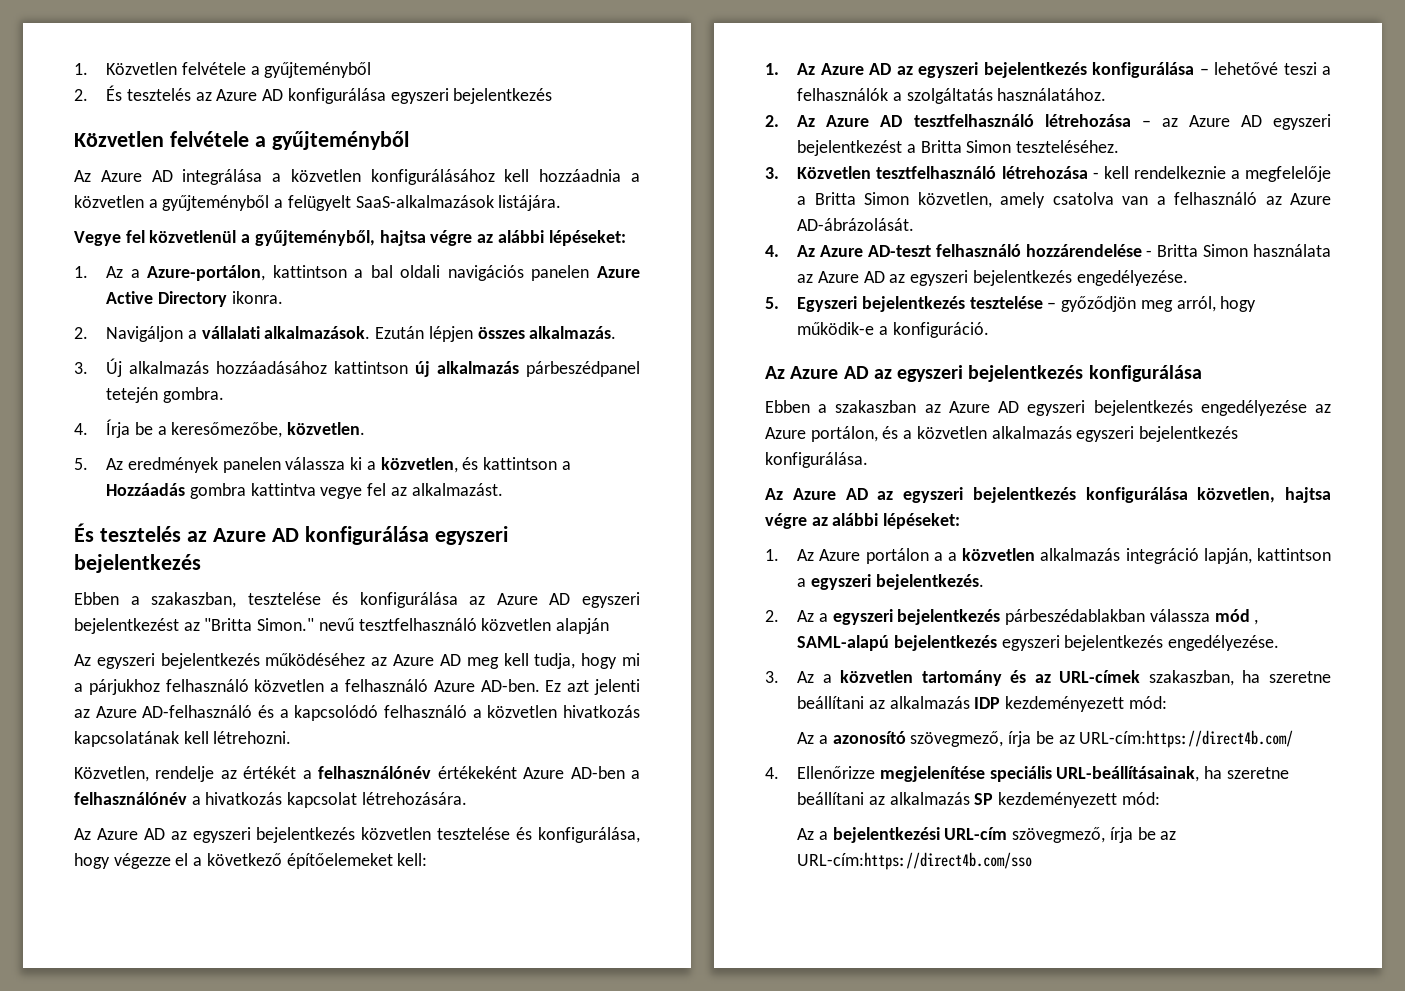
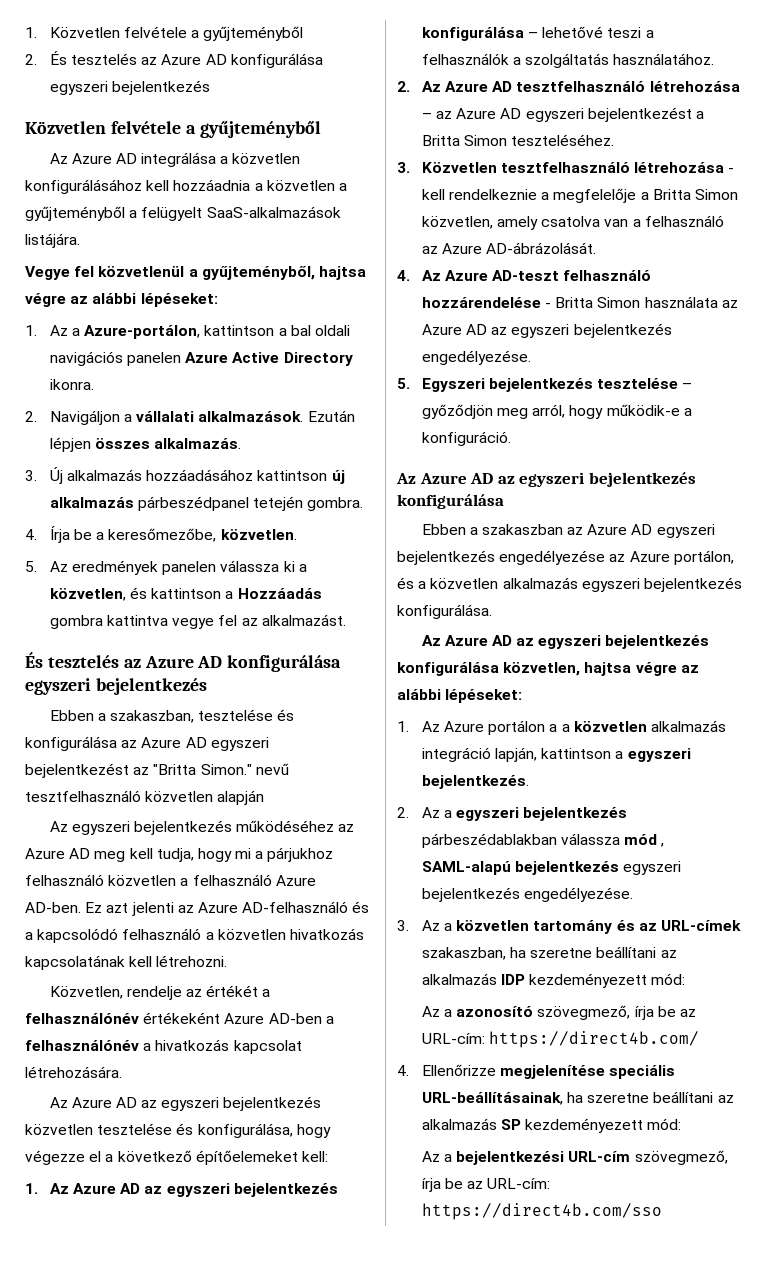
- Az a azonosító szövegmező, írja be az URL-cím:https://direct4b.com/
+ Az a azonosító szövegmező, írja be az URL-cím: https://direct4b.com/
- Az a bejelentkezési URL-cím szövegmező, írja be az URL-cím:https://direct4b.com/sso
+ Az a bejelentkezési URL-cím szövegmező, írja be az URL-cím: https://direct4b.com/sso

